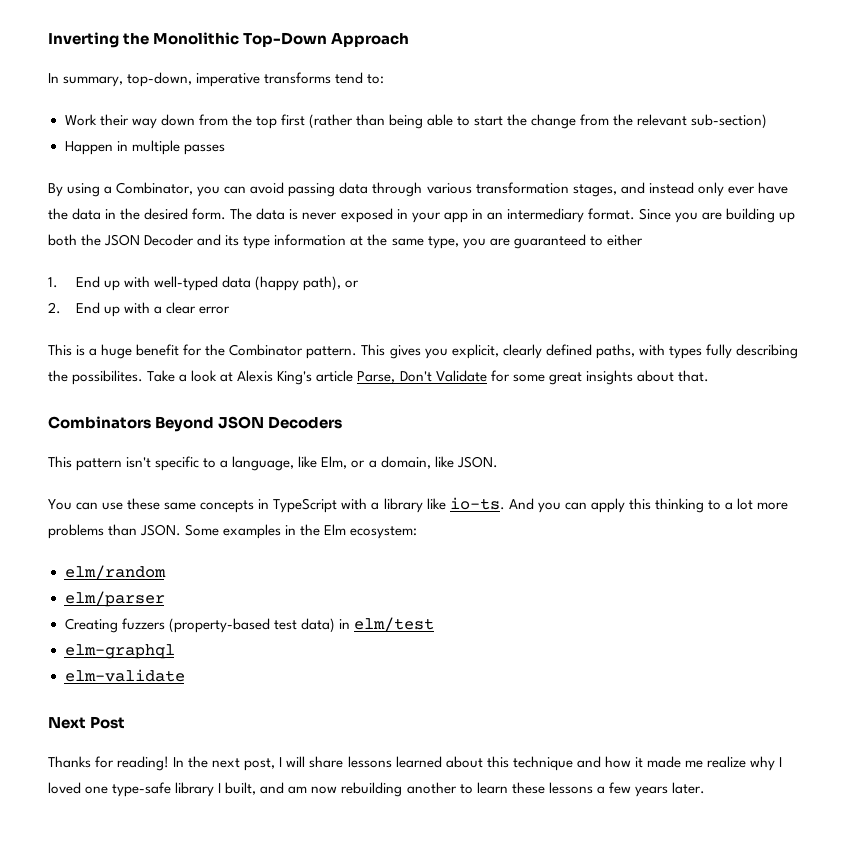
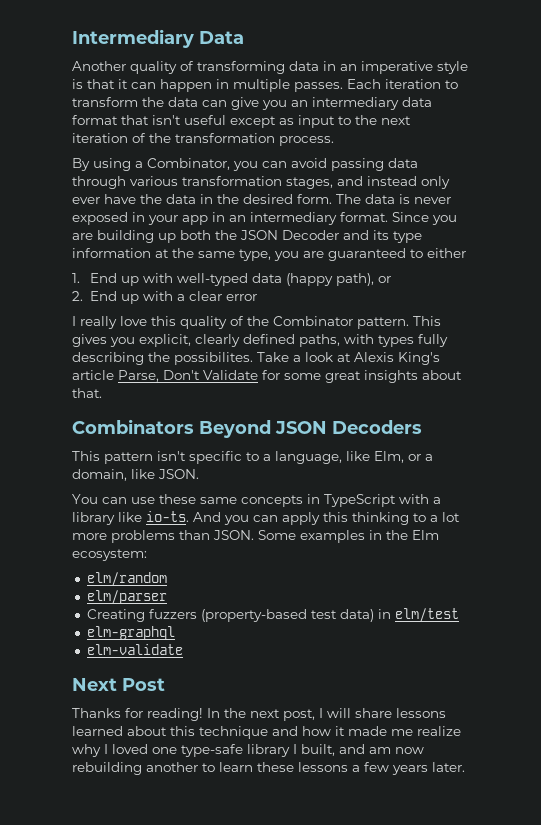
- Inverting the Monolithic Top-Down Approach
- In summary, top-down, imperative transforms tend to:
- Work their way down from the top first (rather than being able to start the change from the relevant sub-section)
- Happen in multiple passes
+ Intermediary Data
+ Another quality of transforming data in an imperative style is that it can happen in multiple passes. Each iteration to transform the data can give you an intermediary data format that isn't useful except as input to the next iteration of the transformation process.
- This is a huge benefit for the Combinator pattern.
+ I really love this quality of the Combinator pattern.

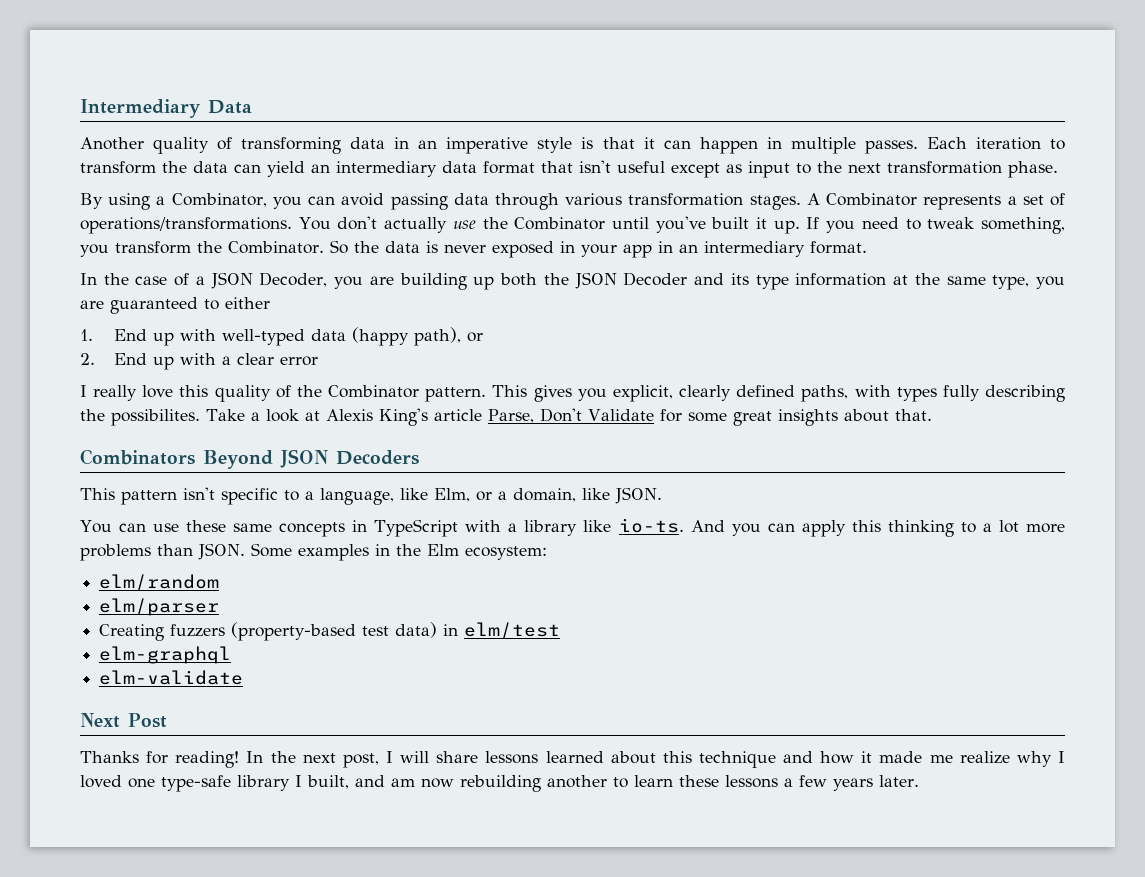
- Each iteration to transform the data can give you an intermediary data format that isn't useful except as input to the next iteration of the transformation process.
+ Each iteration to transform the data can yield an intermediary data format that isn't useful except as input to the next transformation phase.
- By using a Combinator, you can avoid passing data through various transformation stages, and instead only ever have the data in the desired form. The data is never exposed in your app in an intermediary format. Since you are building up both the JSON Decoder and its type information at the same type, you are guaranteed to either
+ By using a Combinator, you can avoid passing data through various transformation stages. A Combinator represents a set of operations/transformations. You don't actually use the Combinator until you've built it up. If you need to tweak something, you transform the Combinator. So the data is never exposed in your app in an intermediary format.
+ In the case of a JSON Decoder, you are building up both the JSON Decoder and its type information at the same type, you are guaranteed to either

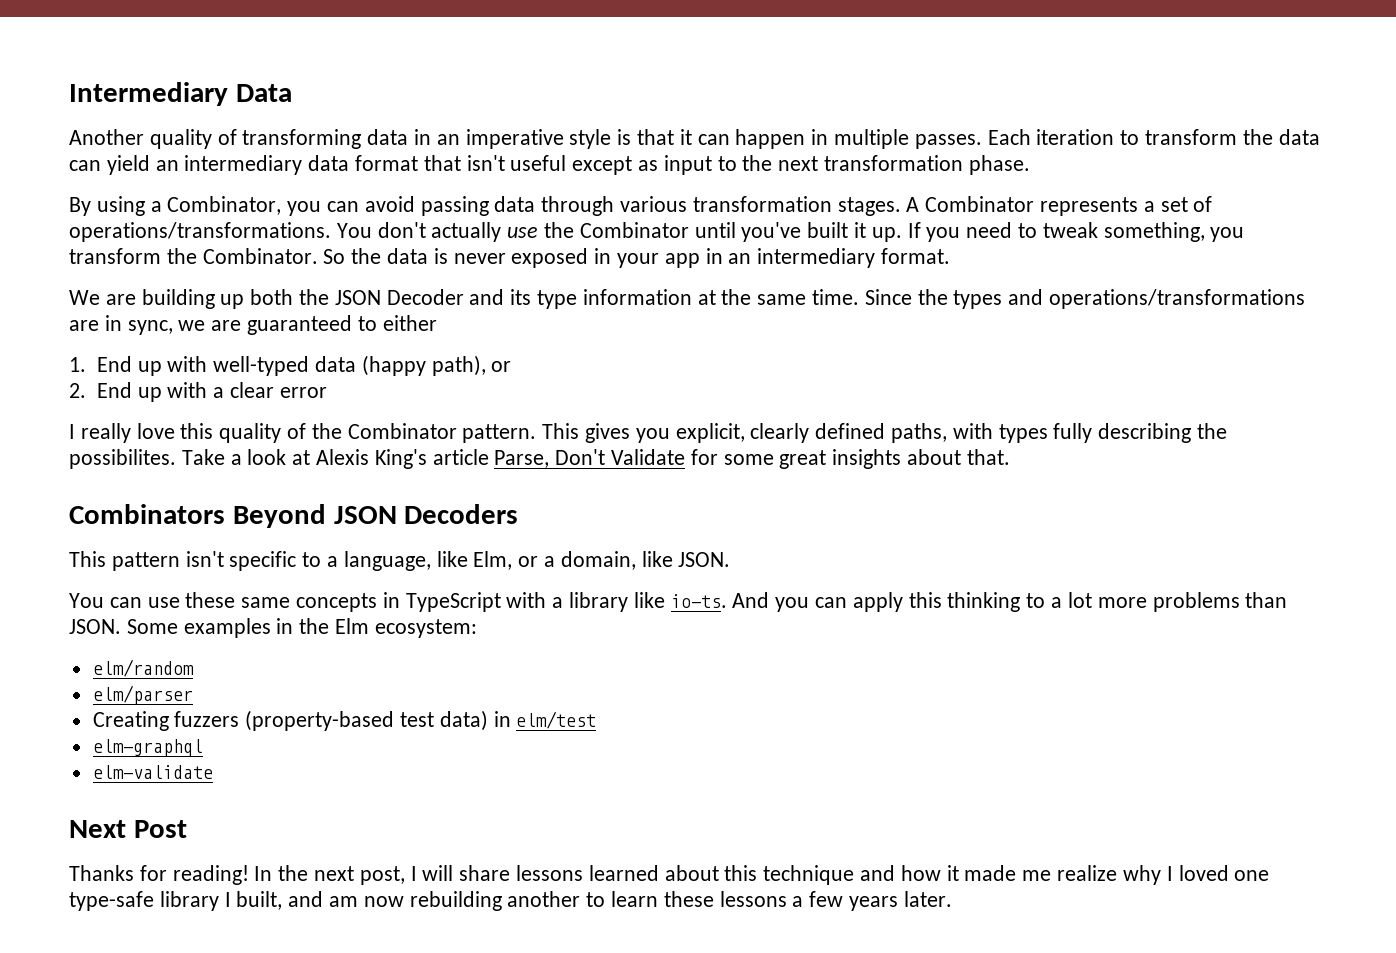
- In the case of a JSON Decoder, you are building up both the JSON Decoder and its type information at the same type, you are guaranteed to either
+ We are building up both the JSON Decoder and its type information at the same time. Since the types and operations/transformations are in sync, we are guaranteed to either

